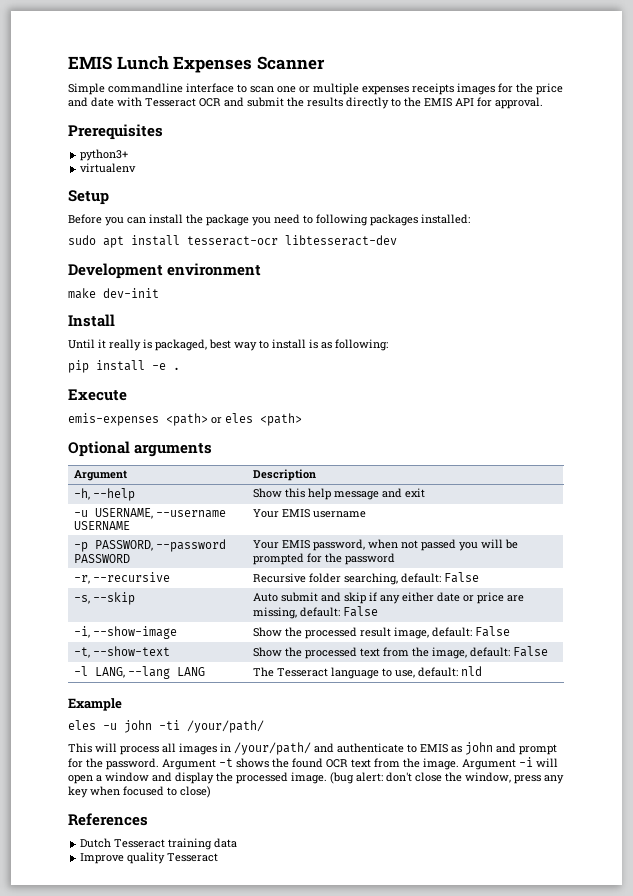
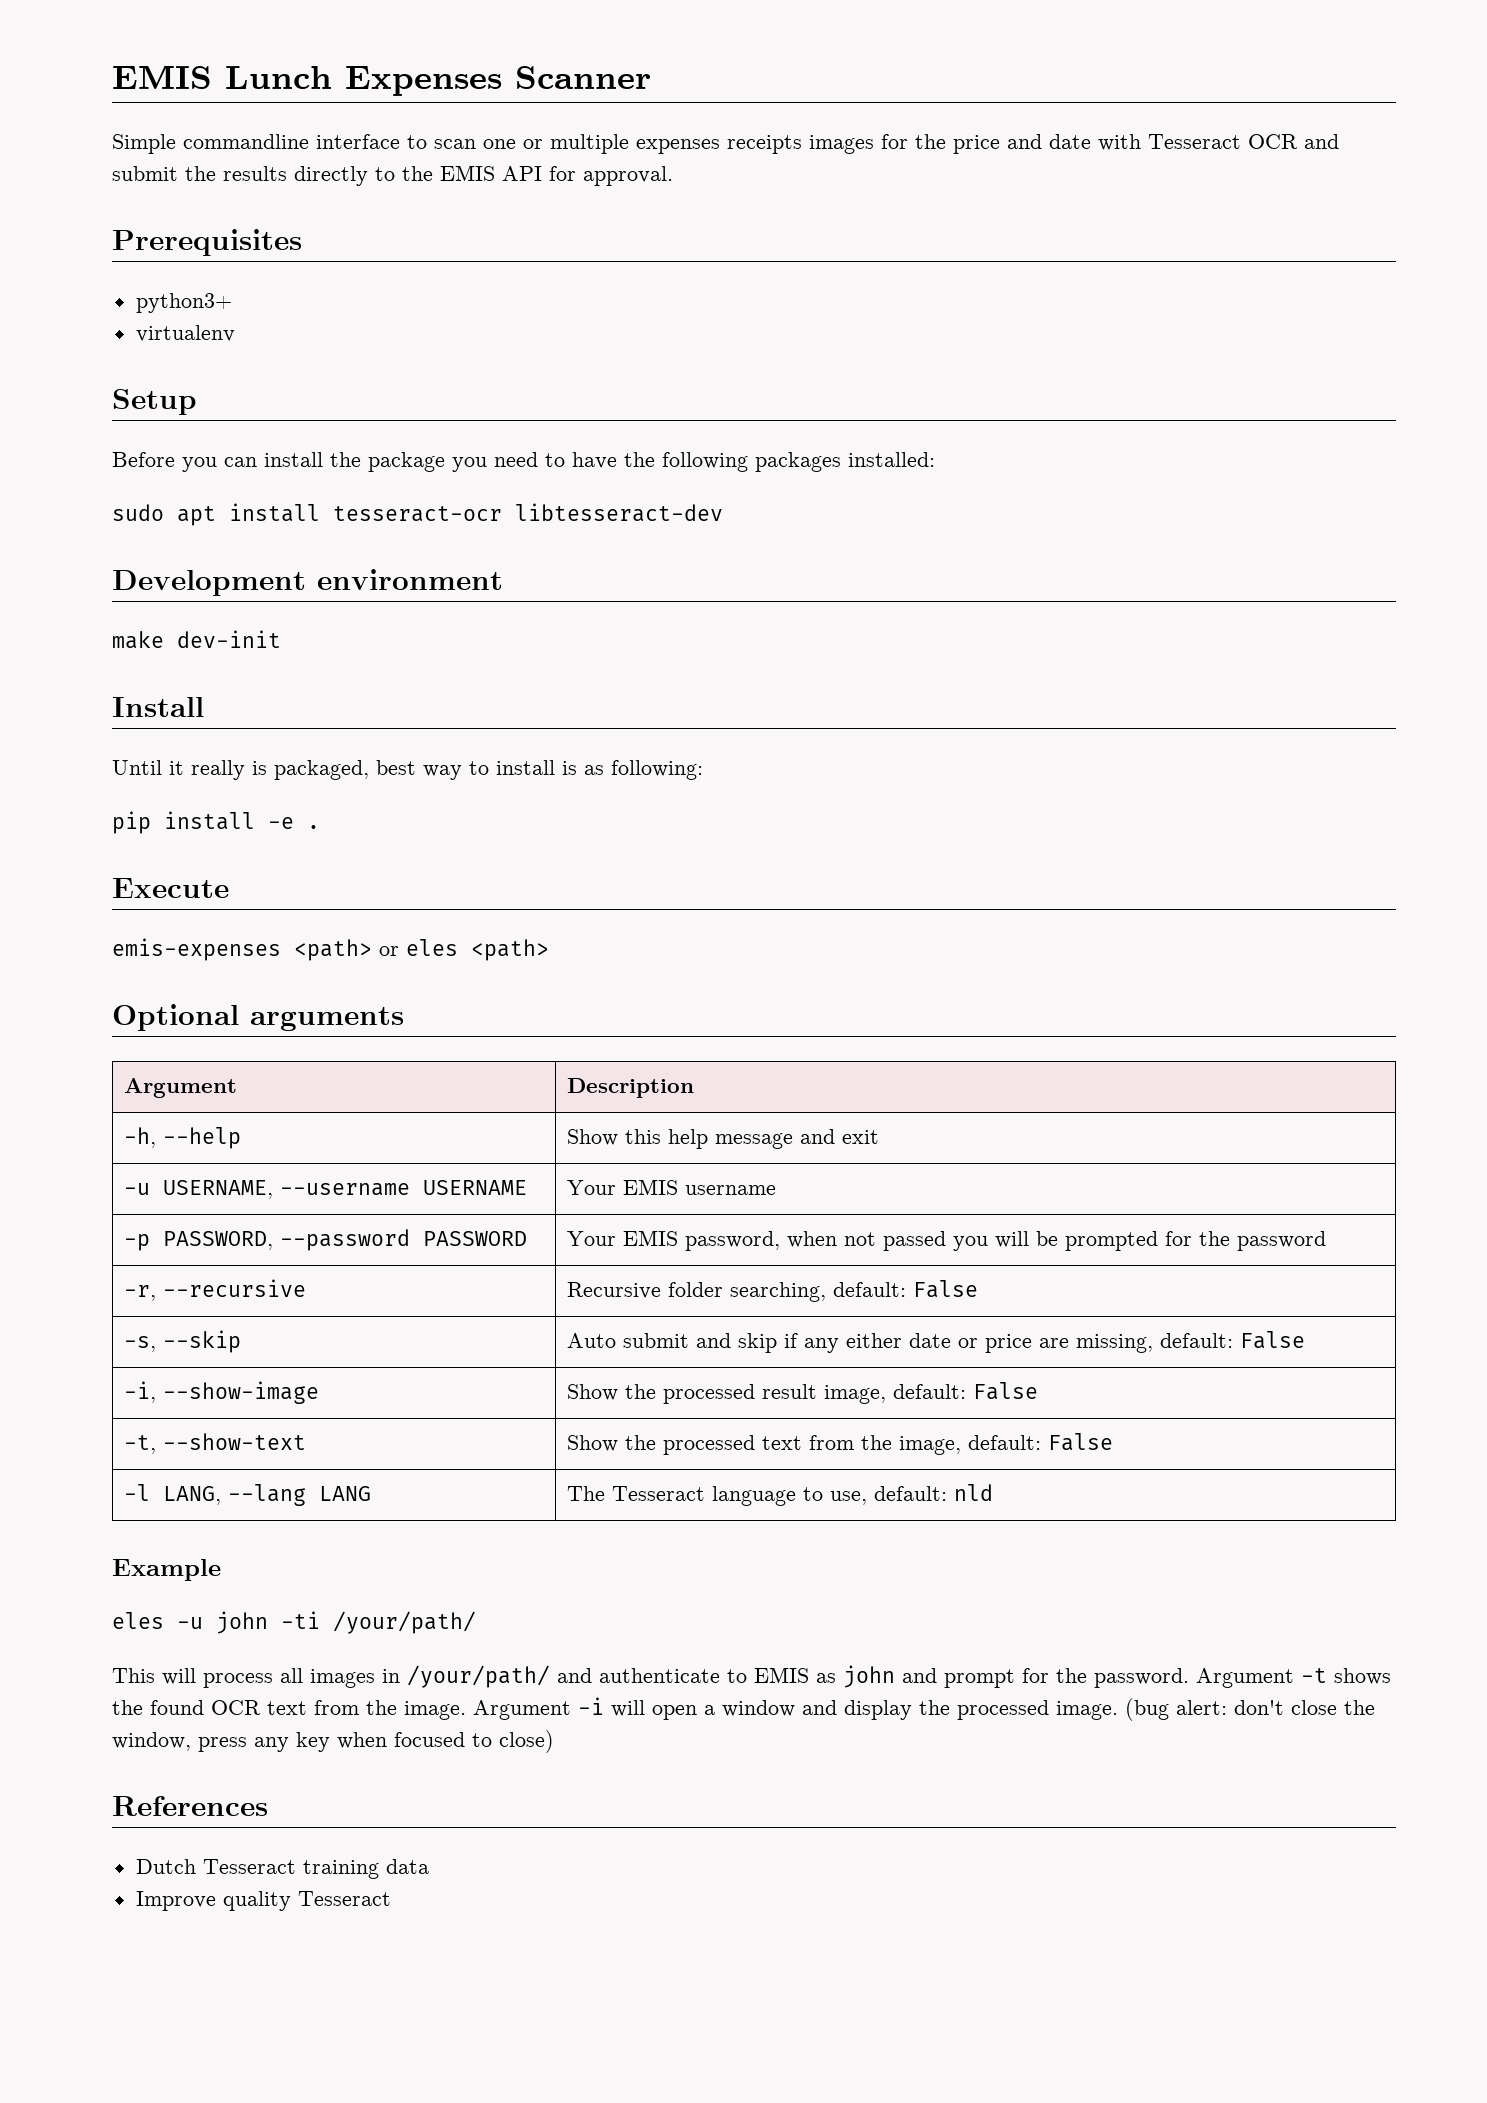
- Before you can install the package you need to following packages installed:
+ Before you can install the package you need to have the following packages installed:

